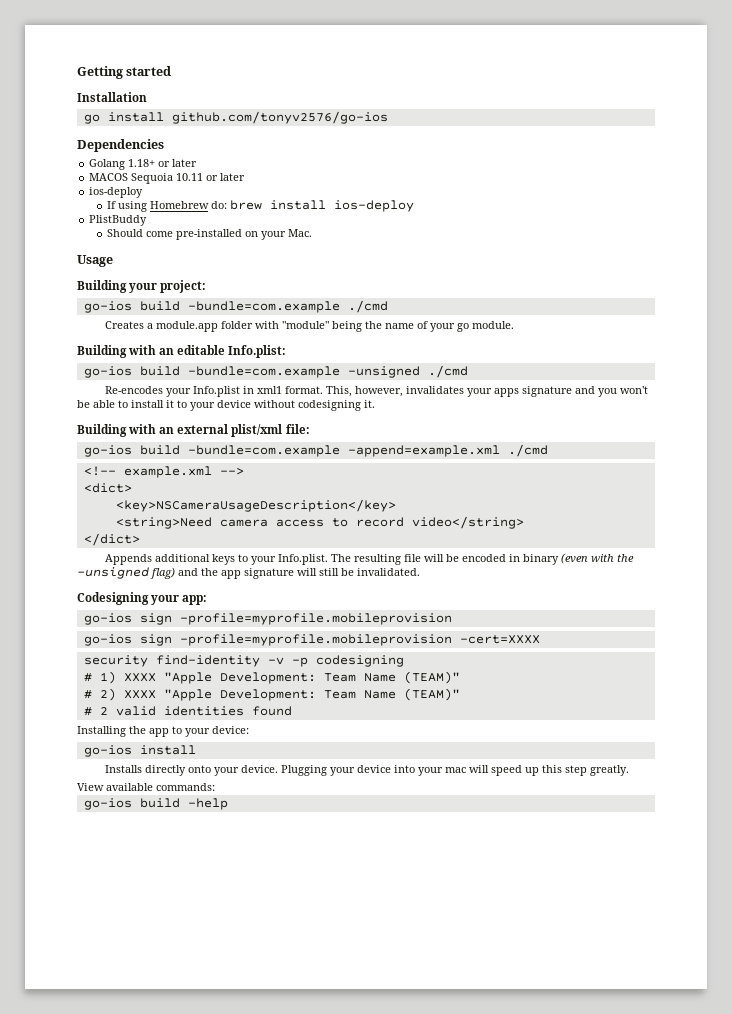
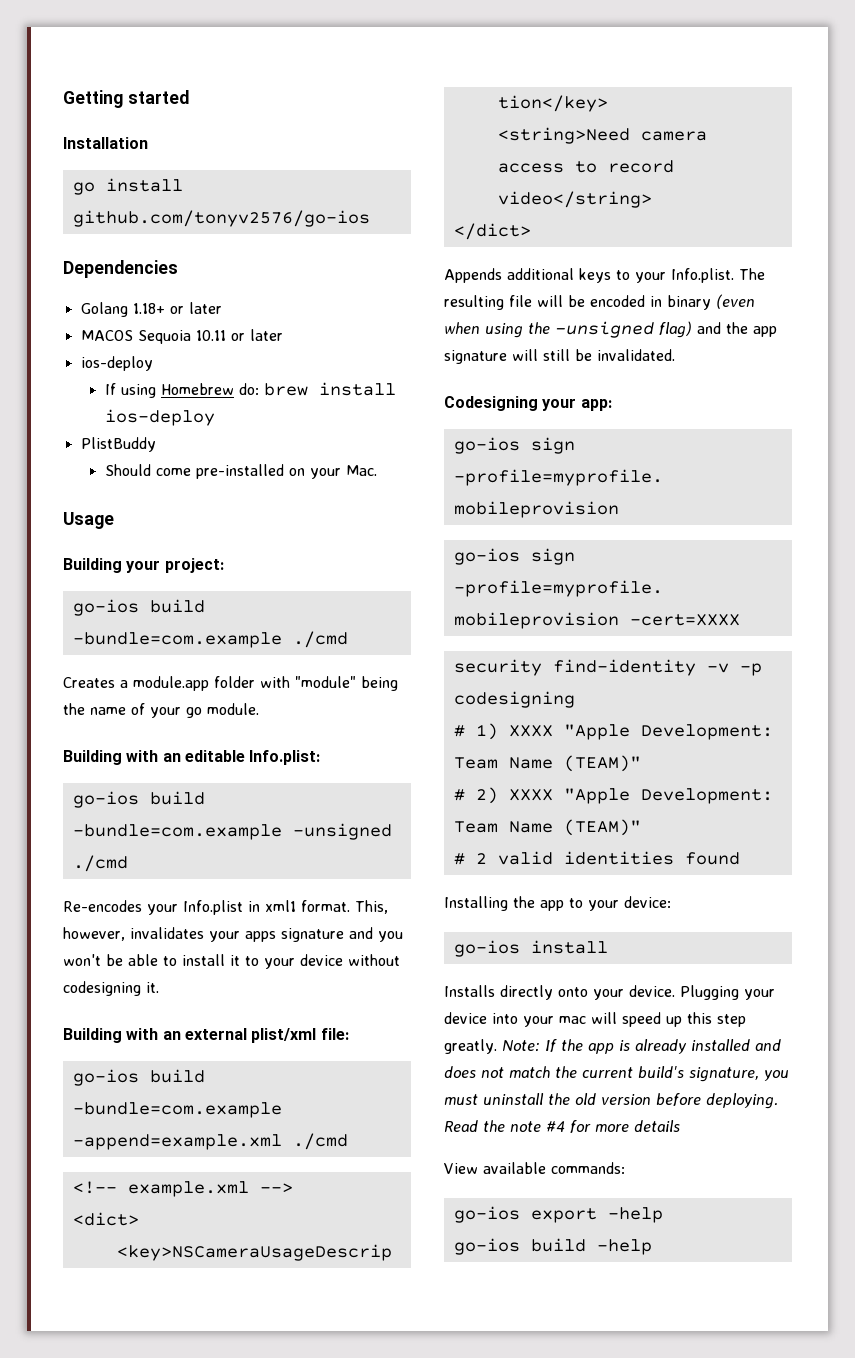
- Appends additional keys to your Info.plist. The resulting file will be encoded in binary (even with the -unsigned flag) and the app signature will still be invalidated.
+ Appends additional keys to your Info.plist. The resulting file will be encoded in binary (even when using the -unsigned flag) and the app signature will still be invalidated.
+ Note: If the app is already installed and does not match the current build's signature, you must uninstall the old version before deploying. Read the note #4 for more details
+ go-ios export -help

